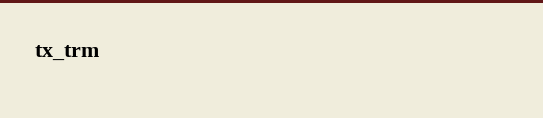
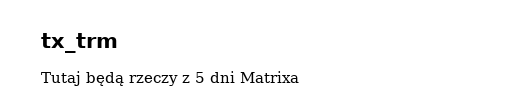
+ Tutaj będą rzeczy z 5 dni Matrixa

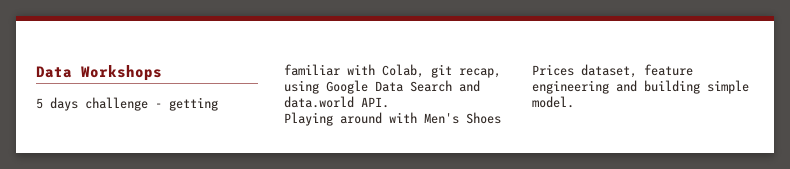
- tx_trm
- Tutaj będą rzeczy z 5 dni Matrixa
+ Data Workshops
+ 5 days challenge - getting familiar with Colab, git recap, using Google Data Search and data.world API.
+ Playing around with Men's Shoes Prices dataset, feature engineering and building simple model.

